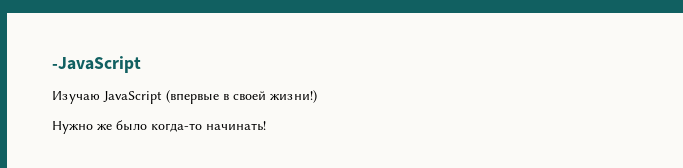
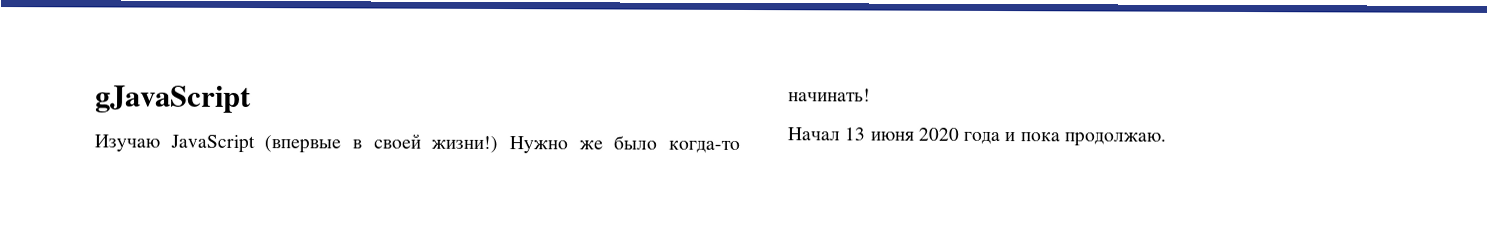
- -JavaScript
+ gJavaScript
- Изучаю JavaScript (впервые в своей жизни!)
- Нужно же было когда-то начинать!
+ Изучаю JavaScript (впервые в своей жизни!) Нужно же было когда-то начинать!
+ Начал 13 июня 2020 года и пока продолжаю.

